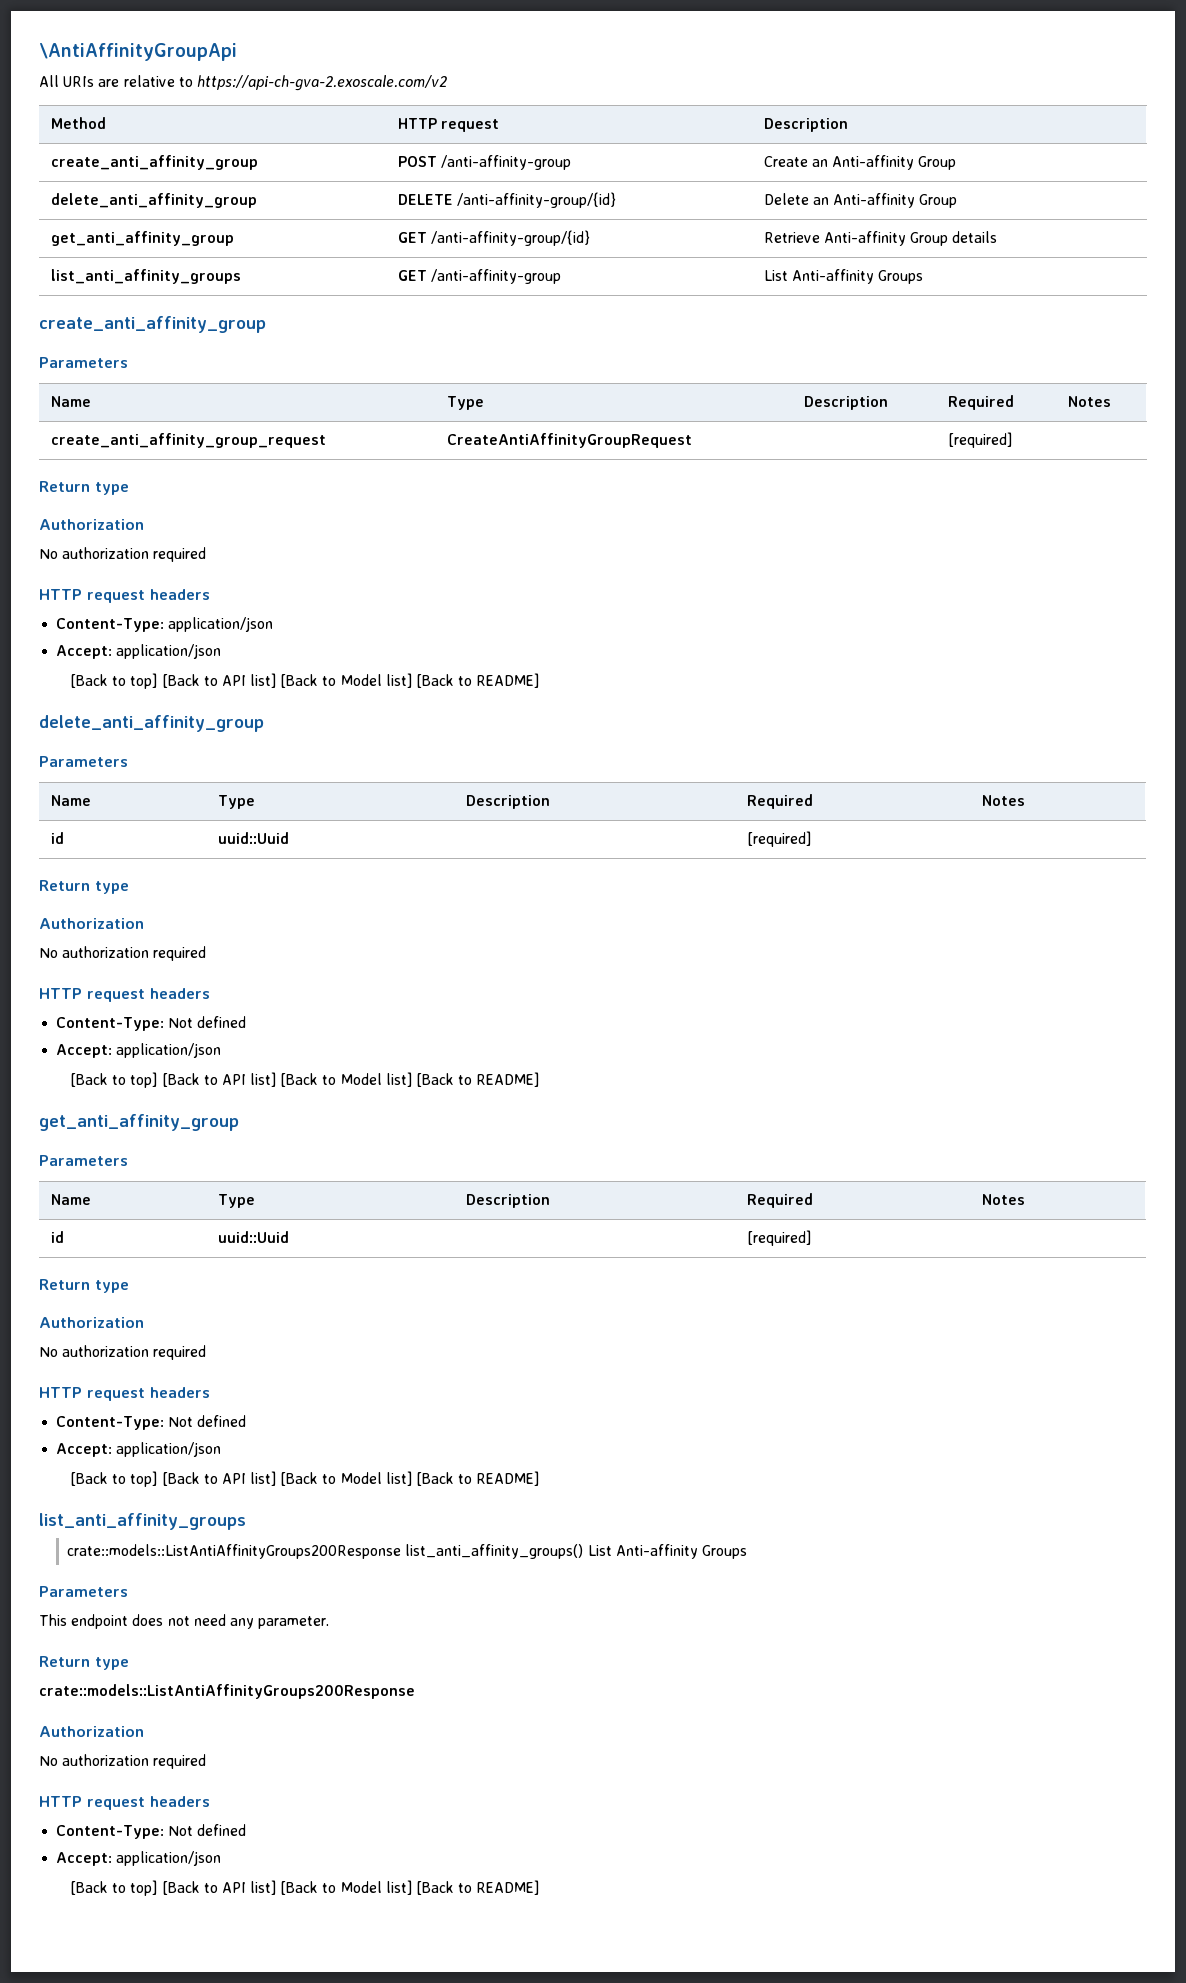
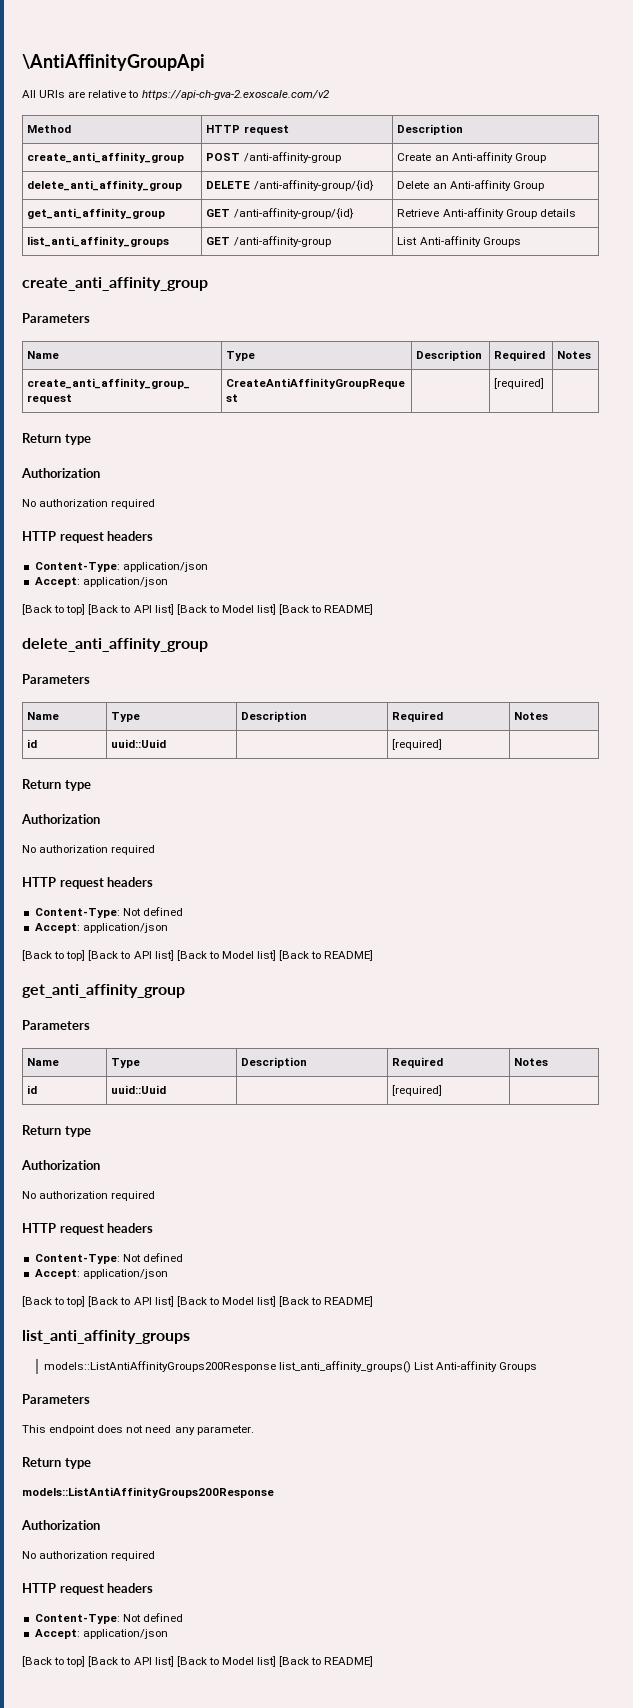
- crate::models::ListAntiAffinityGroups200Response list_anti_affinity_groups() List Anti-affinity Groups
+ models::ListAntiAffinityGroups200Response list_anti_affinity_groups() List Anti-affinity Groups
  This endpoint does not need any parameter.
  Return type
- crate::models::ListAntiAffinityGroups200Response
+ models::ListAntiAffinityGroups200Response

